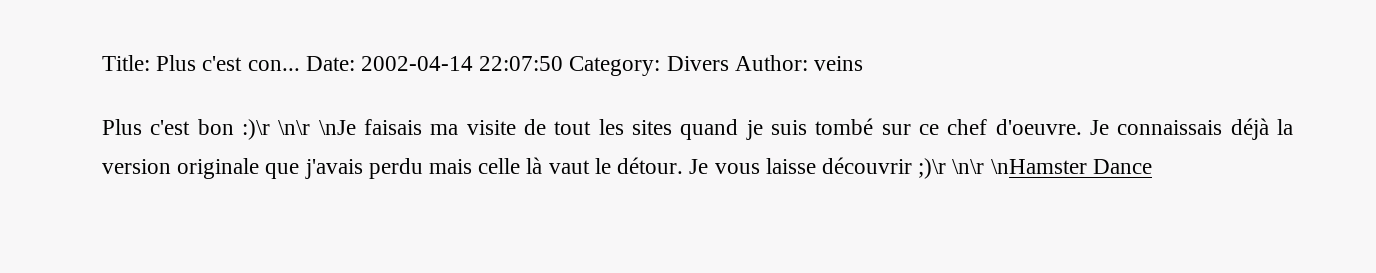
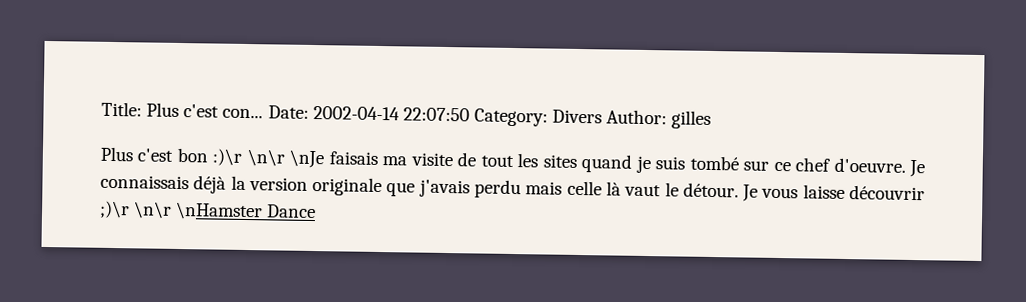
- Date: 2002-04-14 22:07:50 Category: Divers Author: veins
+ Date: 2002-04-14 22:07:50 Category: Divers Author: gilles

